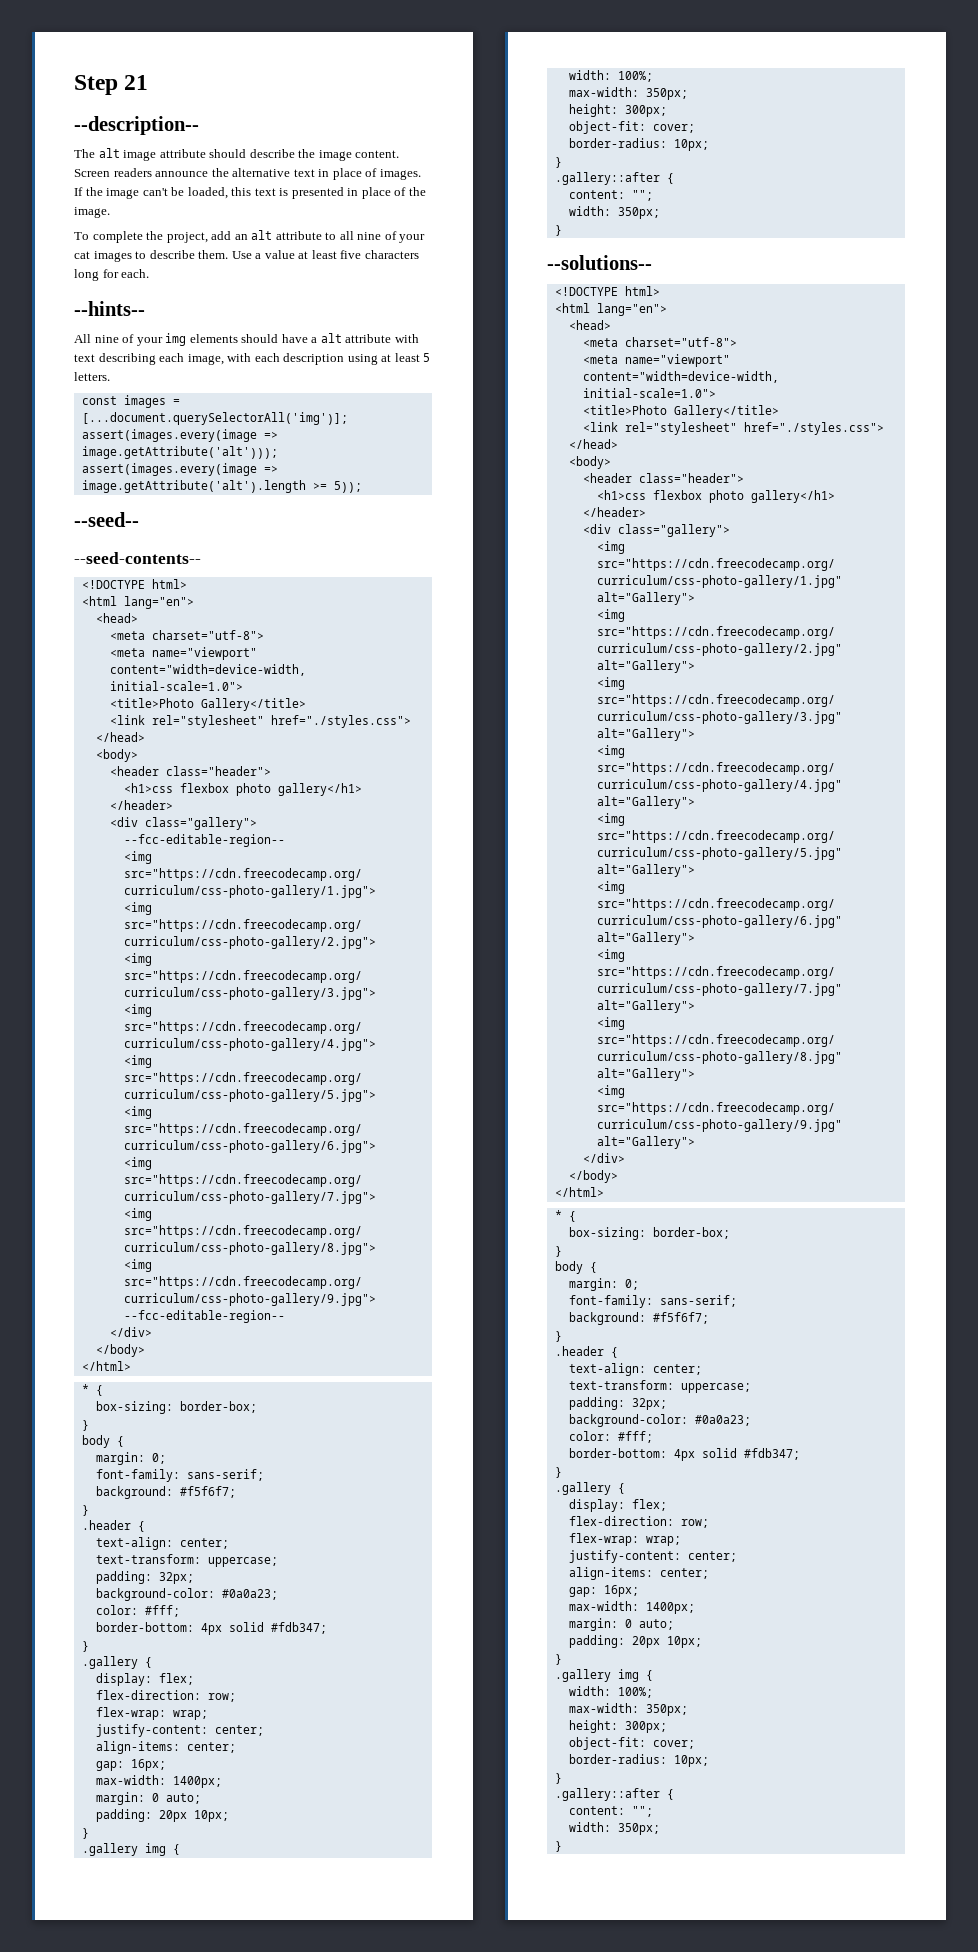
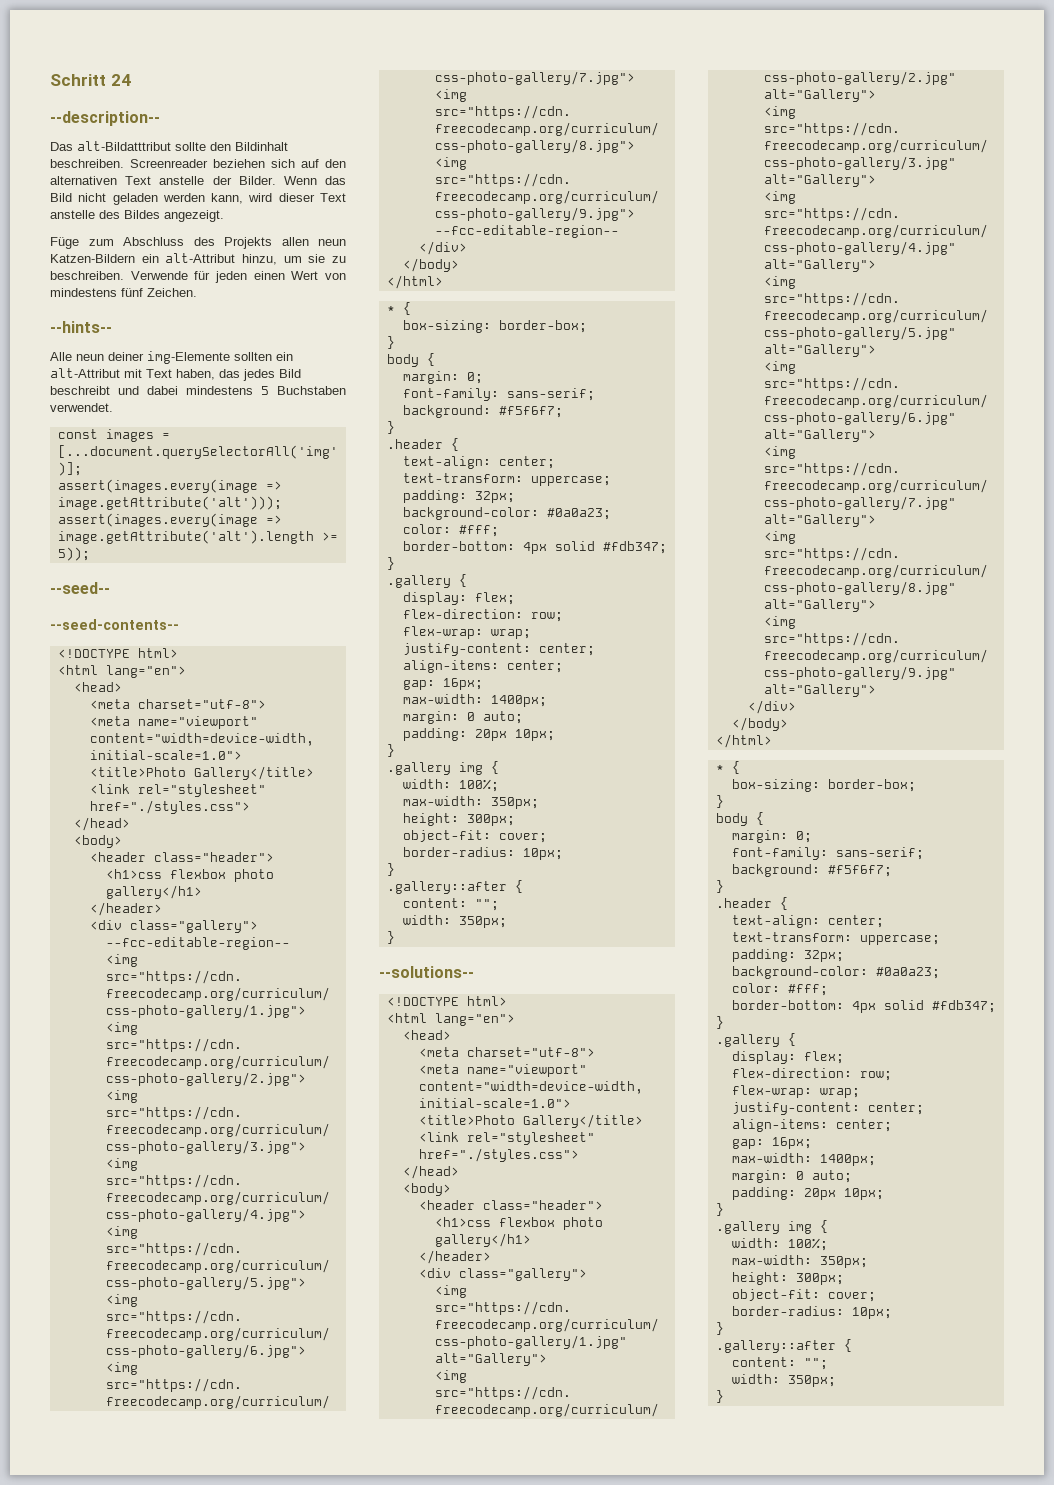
- Step 21
+ Schritt 24
- The alt image attribute should describe the image content. Screen readers announce the alternative text in place of images. If the image can't be loaded, this text is presented in place of the image.
- To complete the project, add an alt attribute to all nine of your cat images to describe them. Use a value at least five characters long for each.
+ Das alt-Bildatttribut sollte den Bildinhalt beschreiben. Screenreader beziehen sich auf den alternativen Text anstelle der Bilder. Wenn das Bild nicht geladen werden kann, wird dieser Text anstelle des Bildes angezeigt.
+ Füge zum Abschluss des Projekts allen neun Katzen-Bildern ein alt-Attribut hinzu, um sie zu beschreiben. Verwende für jeden einen Wert von mindestens fünf Zeichen.
  --hints--
- All nine of your img elements should have a alt attribute with text describing each image, with each description using at least 5 letters.
+ Alle neun deiner img-Elemente sollten ein alt-Attribut mit Text haben, das jedes Bild beschreibt und dabei mindestens 5 Buchstaben verwendet.

